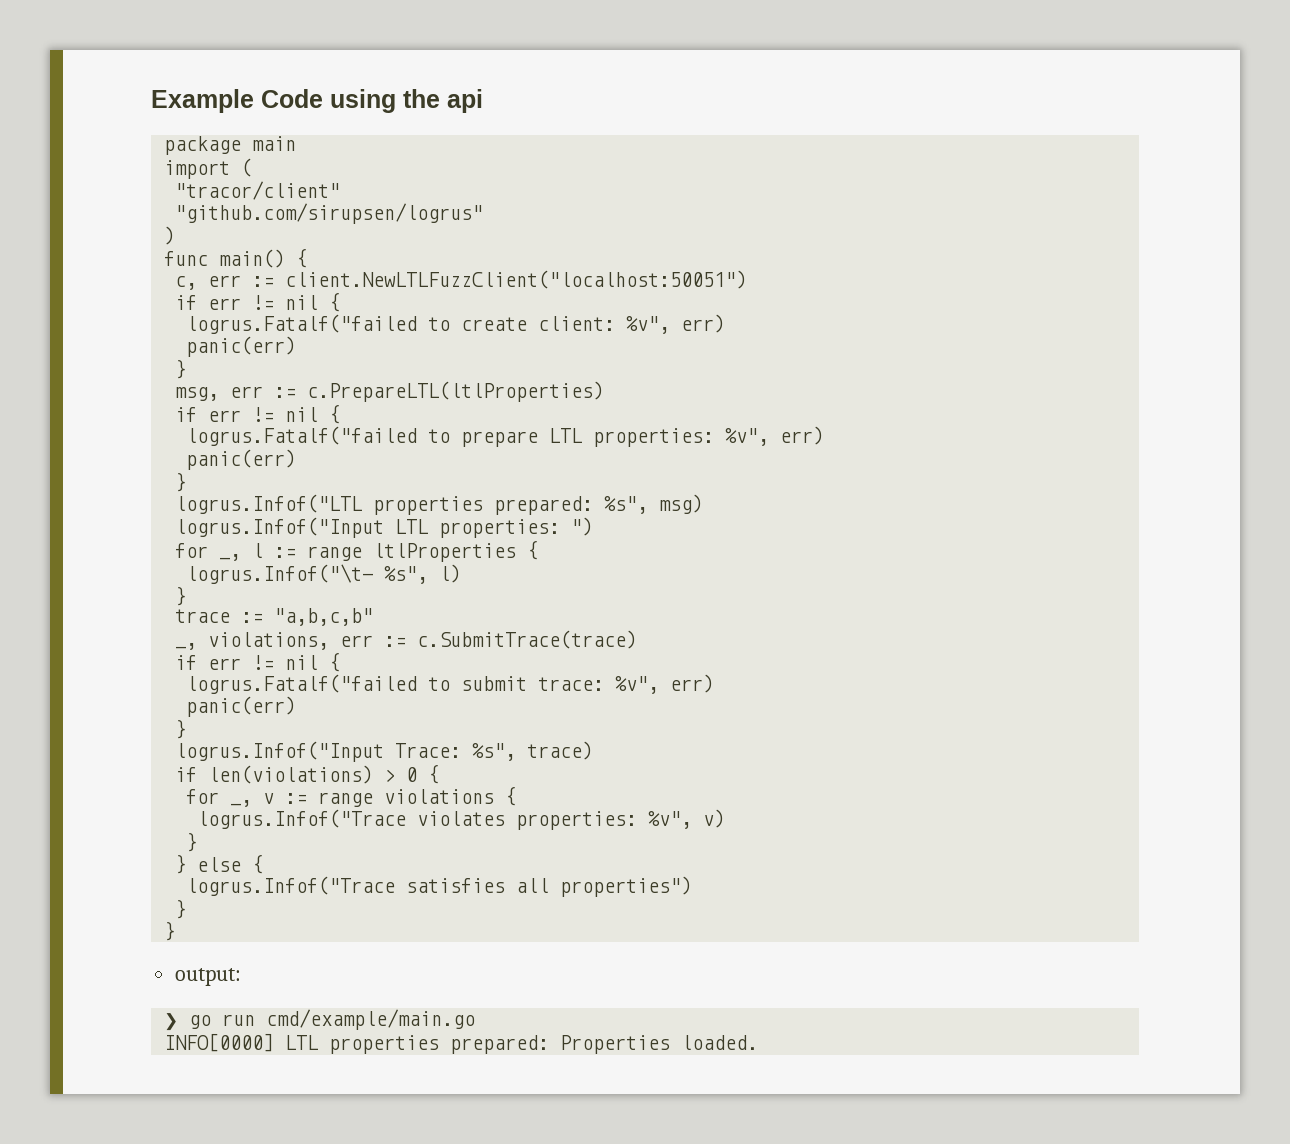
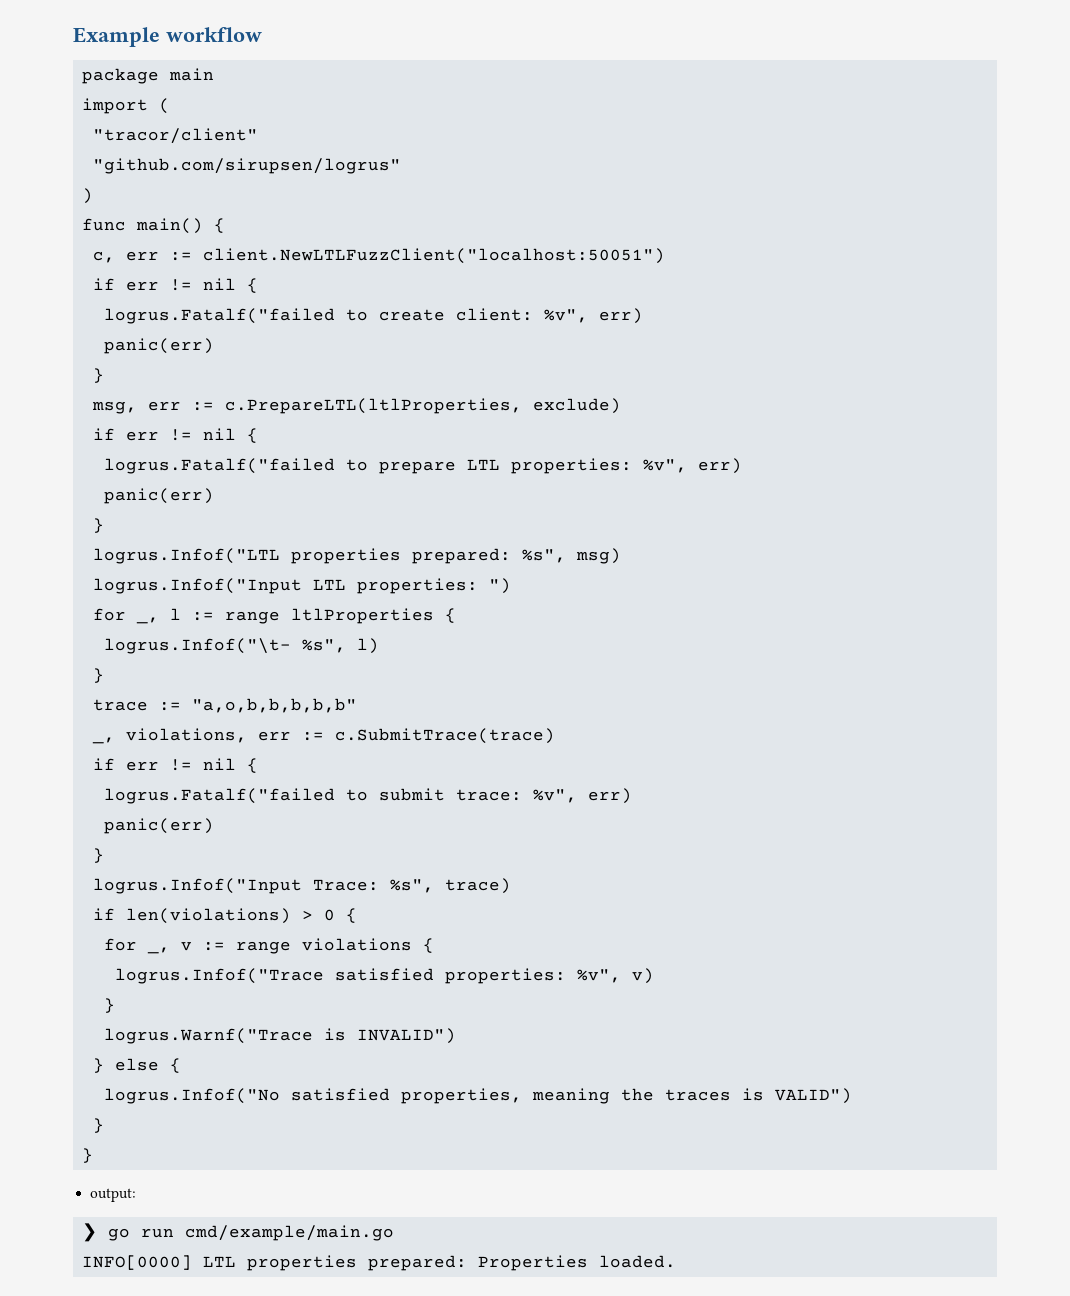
- Example Code using the api
+ Example workflow
- msg, err := c.PrepareLTL(ltlProperties)
+ msg, err := c.PrepareLTL(ltlProperties, exclude)
- trace := "a,b,c,b"
+ trace := "a,o,b,b,b,b,b"
- logrus.Infof("Trace violates properties: %v", v)
+ logrus.Infof("Trace satisfied properties: %v", v)
+ logrus.Warnf("Trace is INVALID")
- logrus.Infof("Trace satisfies all properties")
+ logrus.Infof("No satisfied properties, meaning the traces is VALID")

